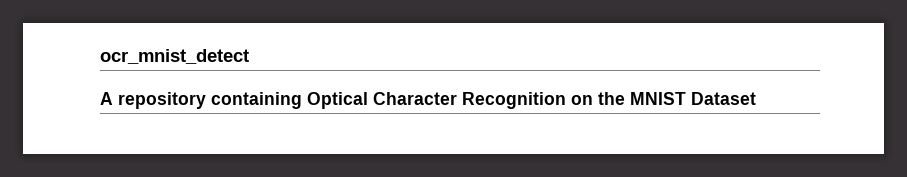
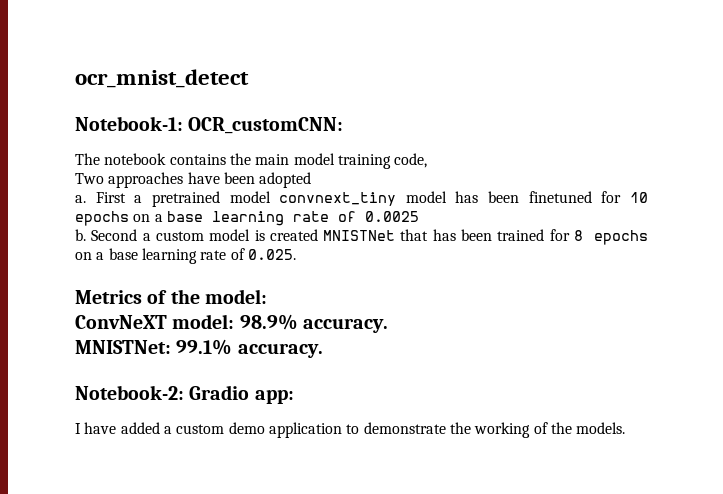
- A repository containing Optical Character Recognition on the MNIST Dataset
+ Notebook-1: OCR_customCNN:
+ The notebook contains the main model training code,
+ Two approaches have been adopted
+ a. First a pretrained model convnext_tiny model has been finetuned for 10 epochs on a base learning rate of 0.0025
+ b. Second a custom model is created MNISTNet that has been trained for 8 epochs on a base learning rate of 0.025.
+ Metrics of the model:
+ ConvNeXT model: 98.9% accuracy.
+ MNISTNet: 99.1% accuracy.
+ Notebook-2: Gradio app:
+ I have added a custom demo application to demonstrate the working of the models.

